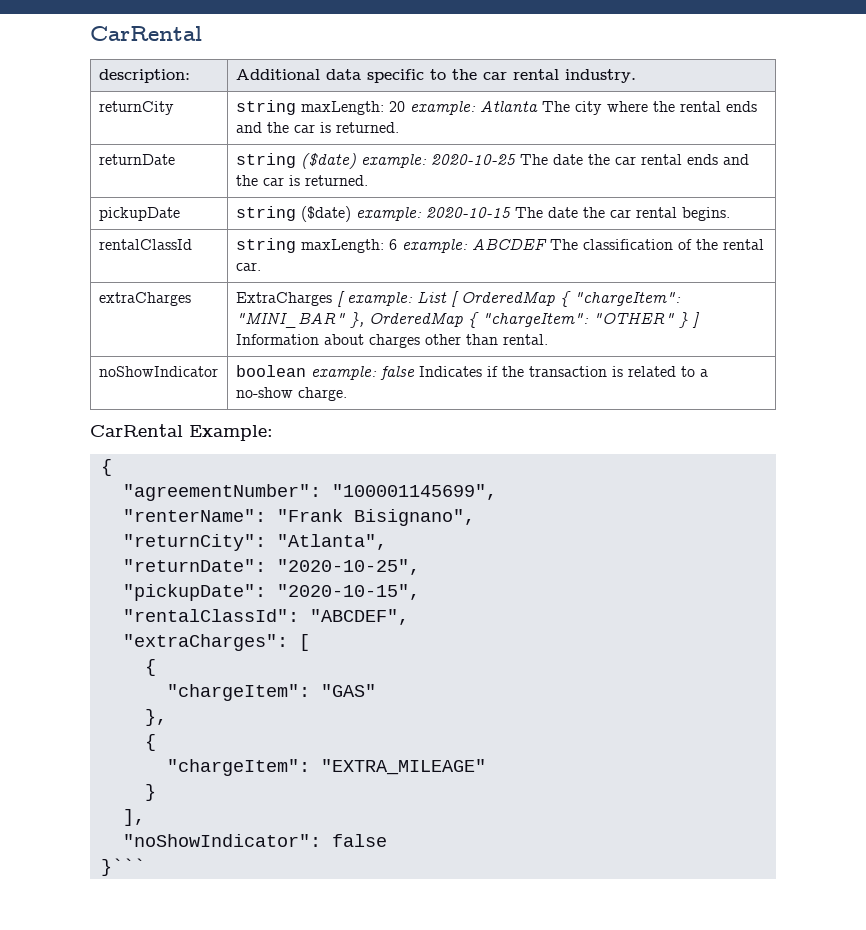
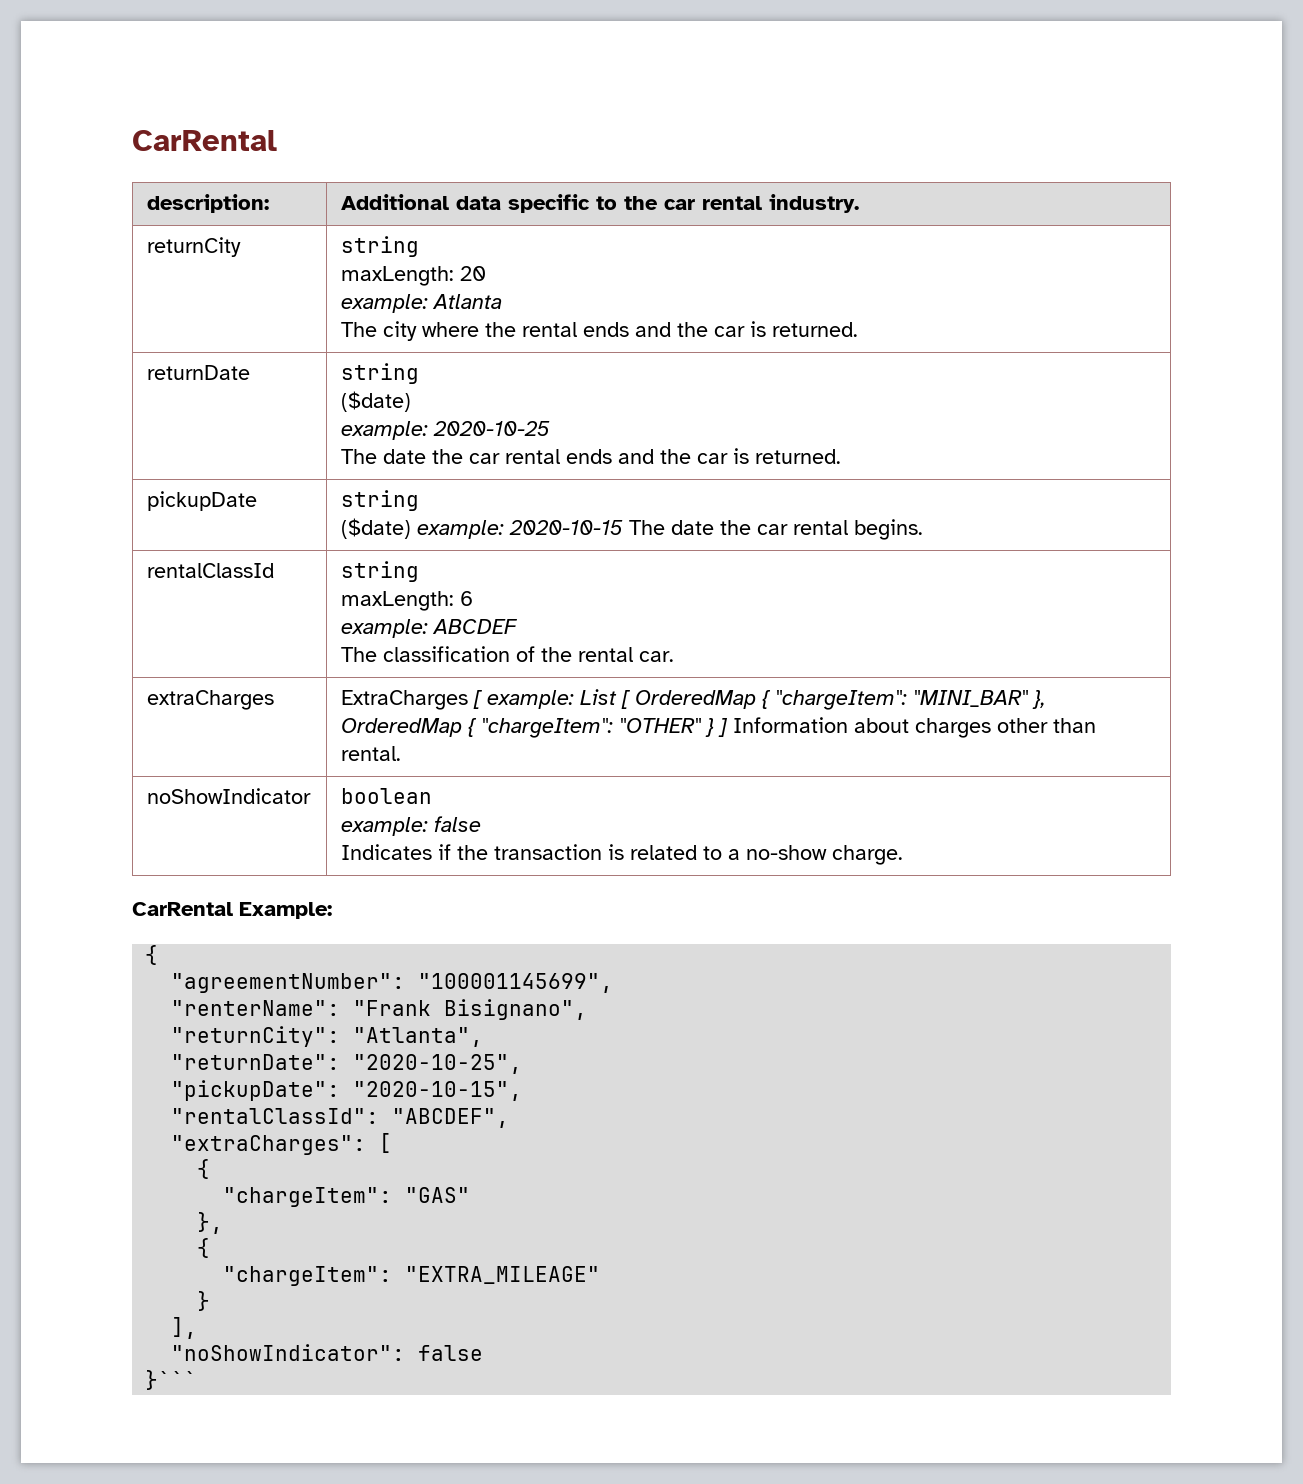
- returnCity | string maxLength: 20 example: Atlanta The city where the rental ends and the car is returned.
+ returnCity | string
+ maxLength: 20
+ example: Atlanta
+ The city where the rental ends and the car is returned.
- returnDate | string ($date) example: 2020-10-25 The date the car rental ends and the car is returned.
+ returnDate | string
+ ($date)
+ example: 2020-10-25
+ The date the car rental ends and the car is returned.
- pickupDate | string ($date) example: 2020-10-15 The date the car rental begins.
+ pickupDate | string
+ ($date) example: 2020-10-15 The date the car rental begins.
- rentalClassId | string maxLength: 6 example: ABCDEF The classification of the rental car.
+ rentalClassId | string
+ maxLength: 6
+ example: ABCDEF
+ The classification of the rental car.
- noShowIndicator | boolean example: false Indicates if the transaction is related to a no-show charge.
+ noShowIndicator | boolean
+ example: false
+ Indicates if the transaction is related to a no-show charge.

